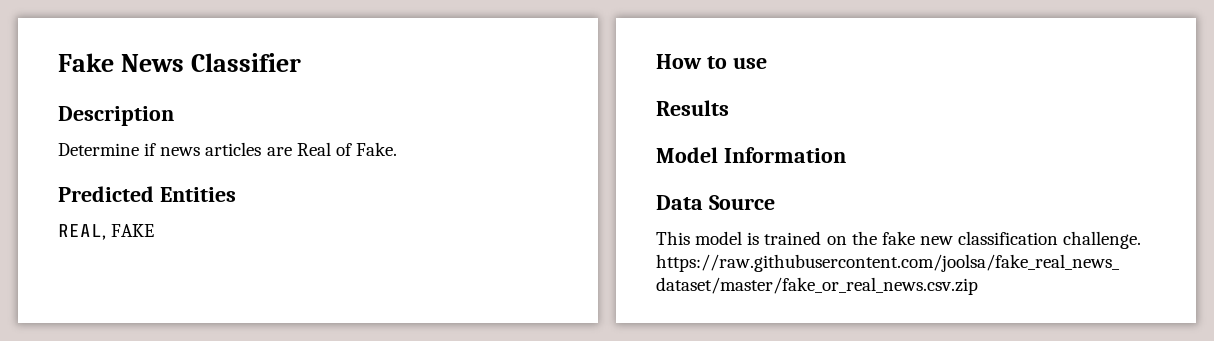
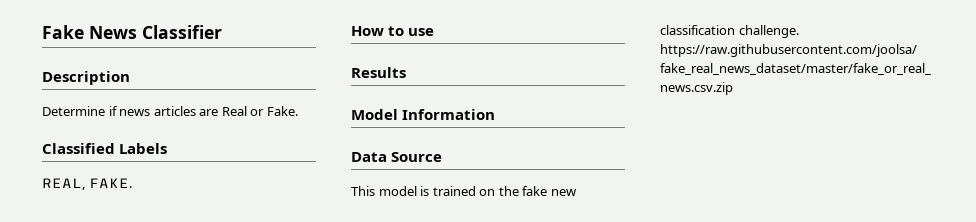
- Determine if news articles are Real of Fake.
+ Determine if news articles are Real or Fake.
- Predicted Entities
+ Classified Labels
- REAL, FAKE
+ REAL, FAKE.

